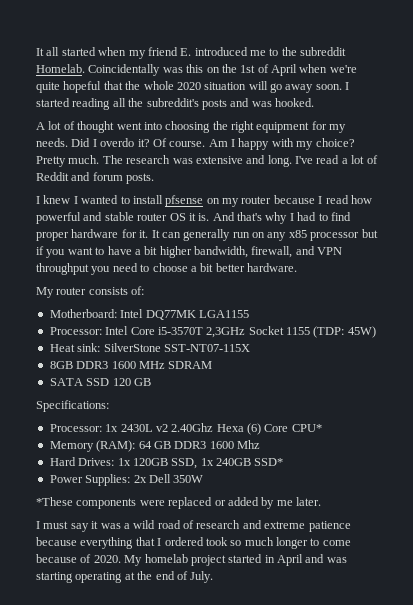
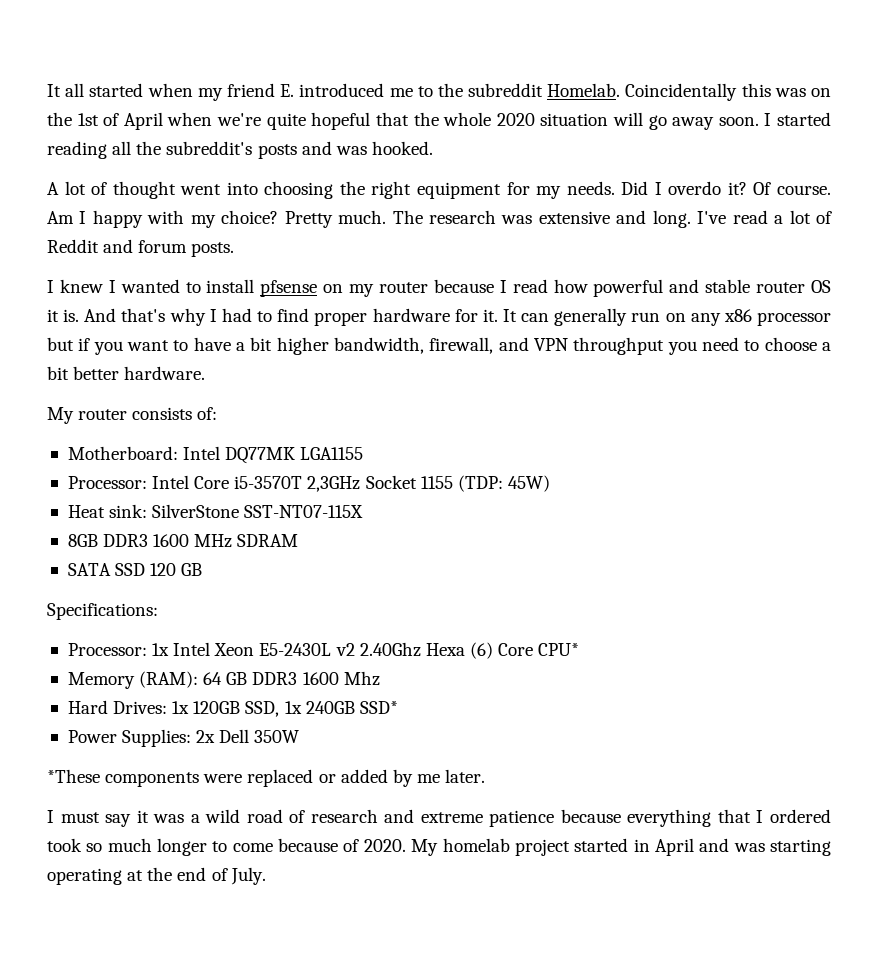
- Coincidentally was this on the 1st of April when we're quite hopeful that the whole 2020 situation will go away soon.
+ Coincidentally this was on the 1st of April when we're quite hopeful that the whole 2020 situation will go away soon.
- It can generally run on any x85 processor but if you want to have a bit higher bandwidth, firewall, and VPN throughput you need to choose a bit better hardware.
+ It can generally run on any x86 processor but if you want to have a bit higher bandwidth, firewall, and VPN throughput you need to choose a bit better hardware.
- Processor: 1x 2430L v2 2.40Ghz Hexa (6) Core CPU*
+ Processor: 1x Intel Xeon E5-2430L v2 2.40Ghz Hexa (6) Core CPU*

